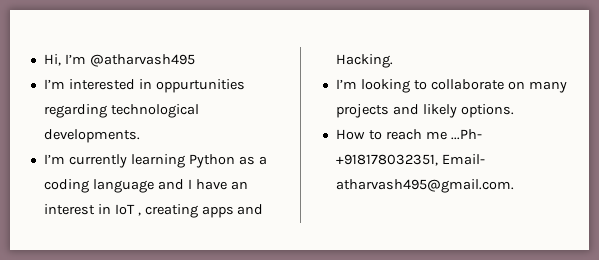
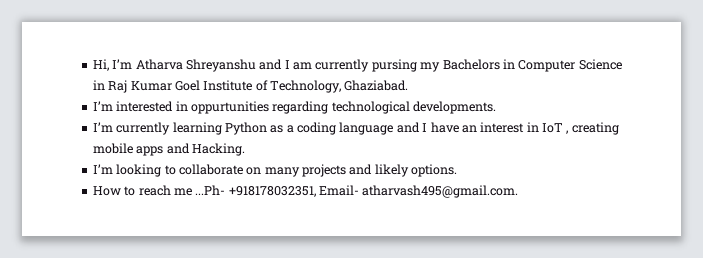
- Hi, I’m @atharvash495
+ Hi, I’m Atharva Shreyanshu and I am currently pursing my Bachelors in Computer Science in Raj Kumar Goel Institute of Technology, Ghaziabad.
- I’m currently learning Python as a coding language and I have an interest in IoT , creating apps and Hacking.
+ I’m currently learning Python as a coding language and I have an interest in IoT , creating mobile apps and Hacking.

